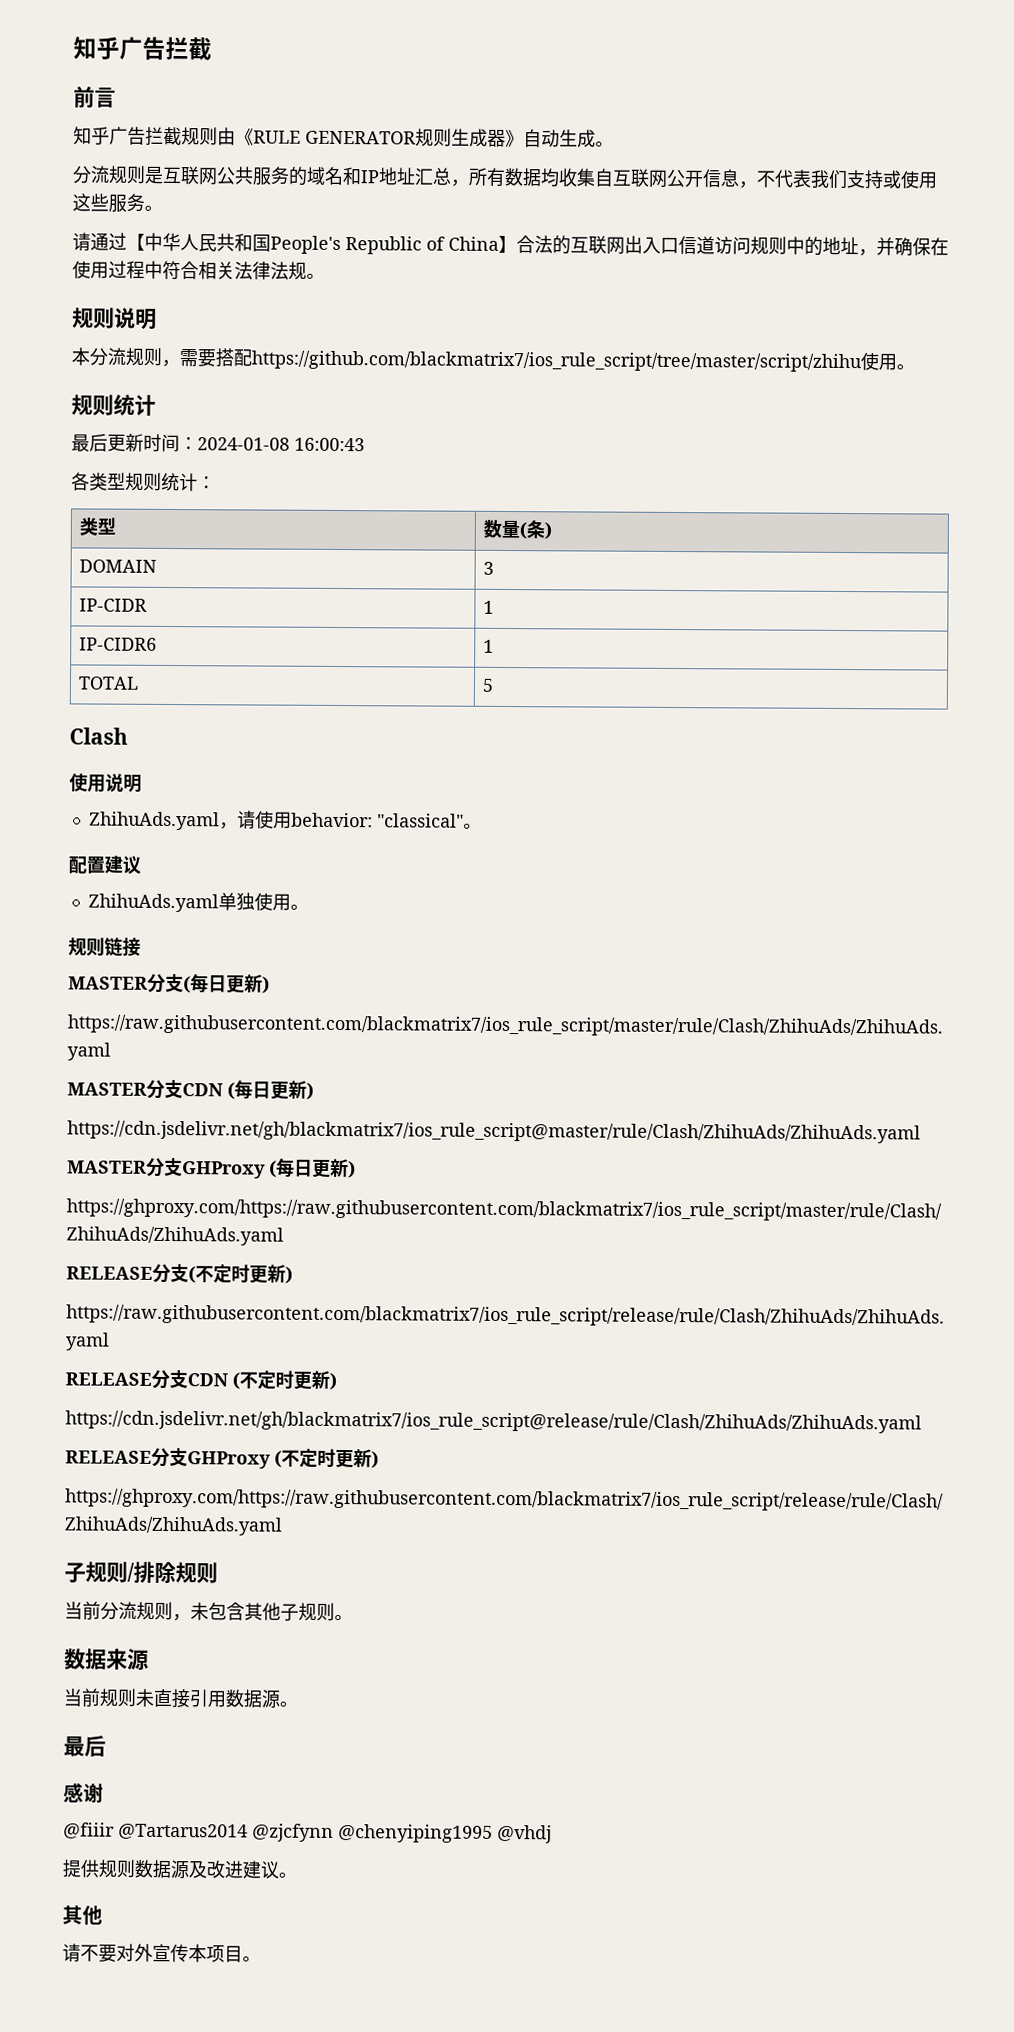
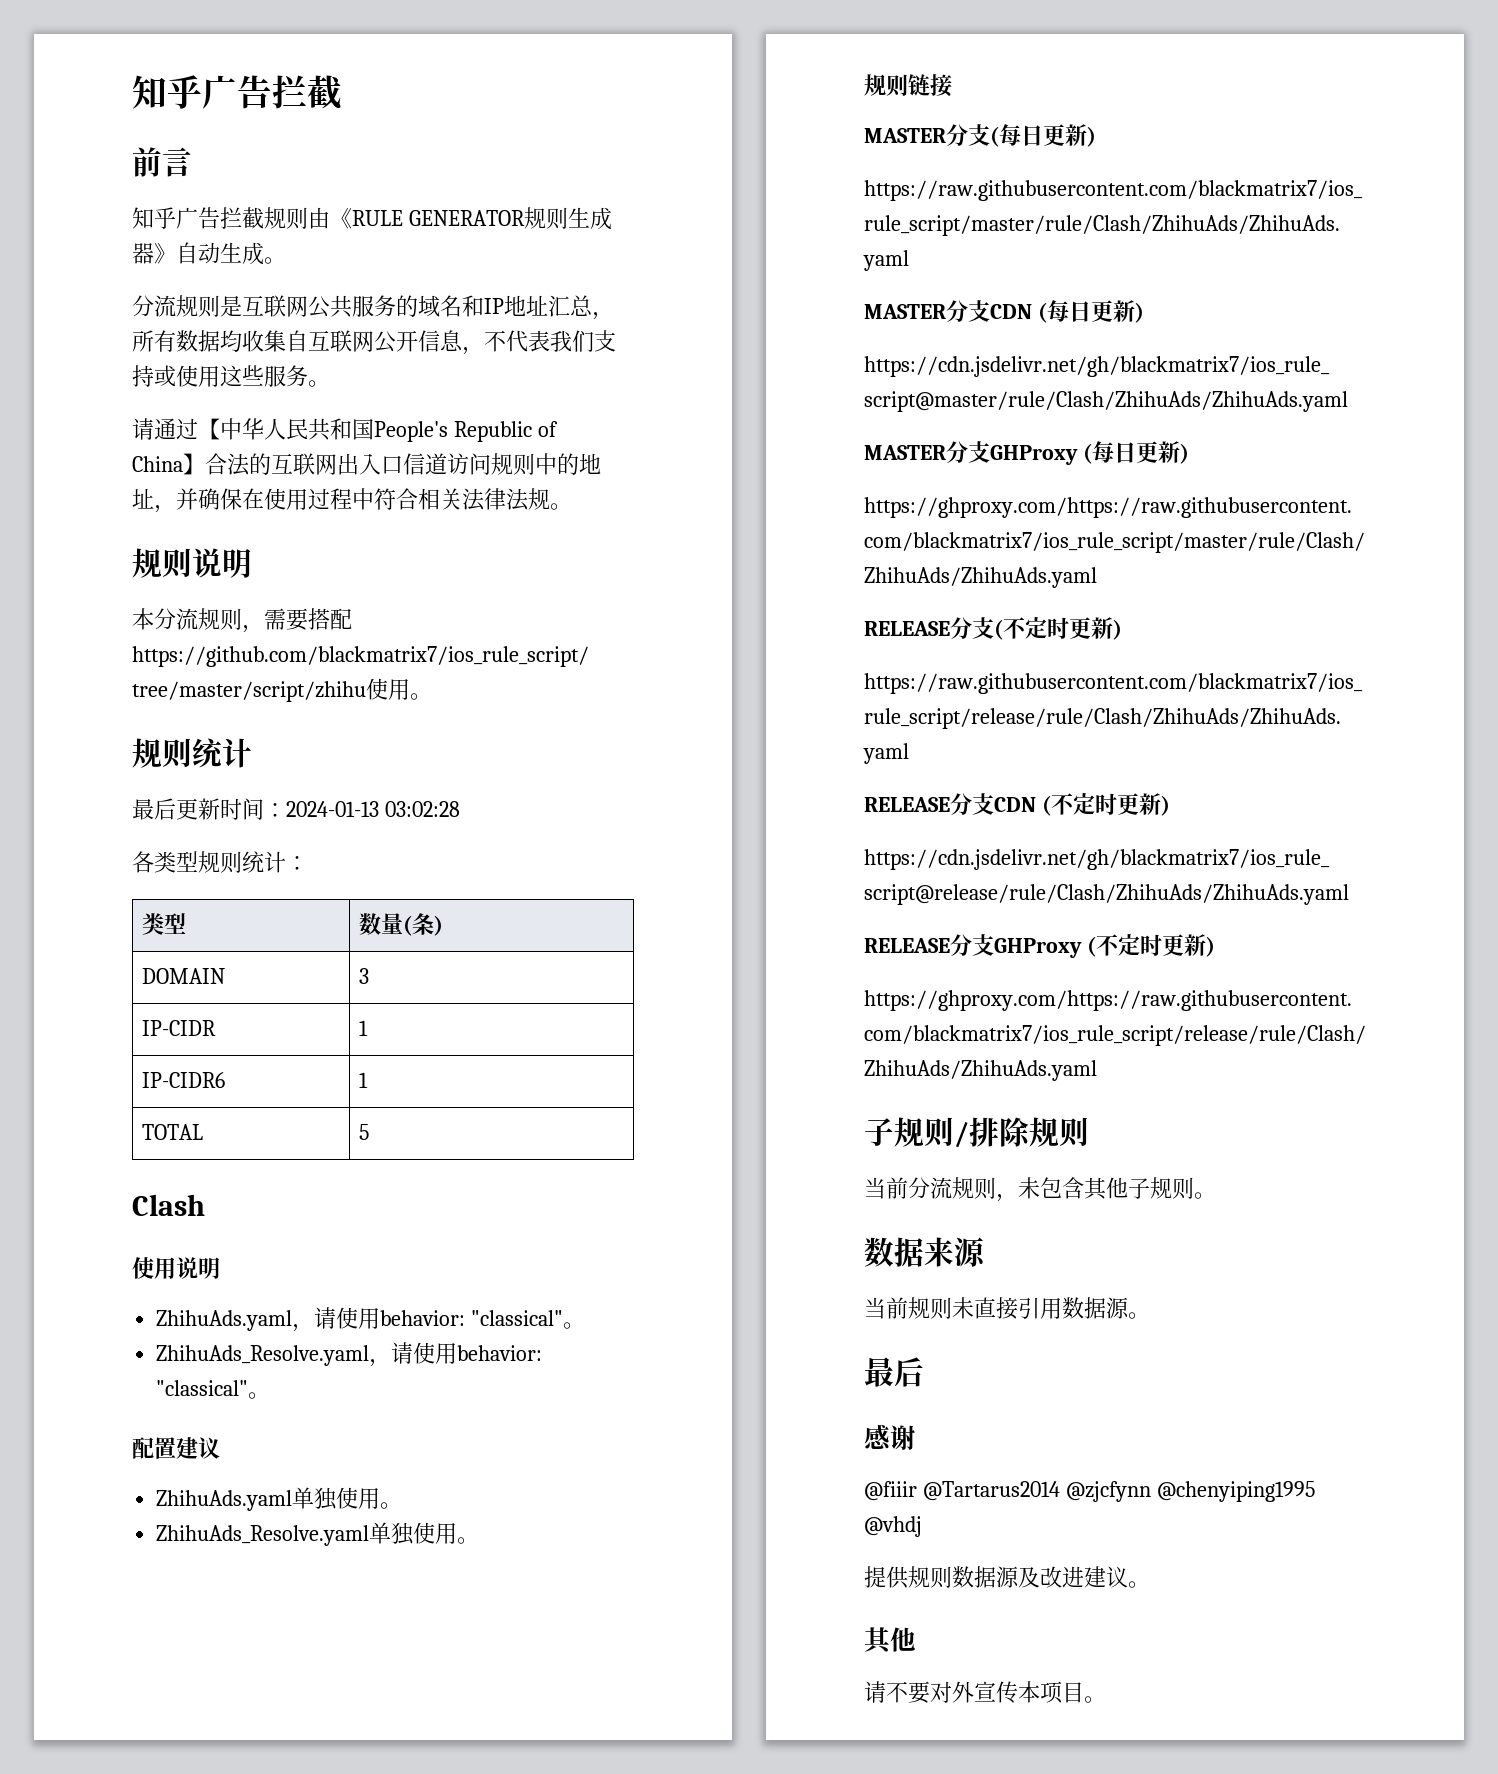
- 最后更新时间：2024-01-08 16:00:43
+ 最后更新时间：2024-01-13 03:02:28
+ ZhihuAds_Resolve.yaml，请使用behavior: "classical"。
+ ZhihuAds_Resolve.yaml单独使用。

